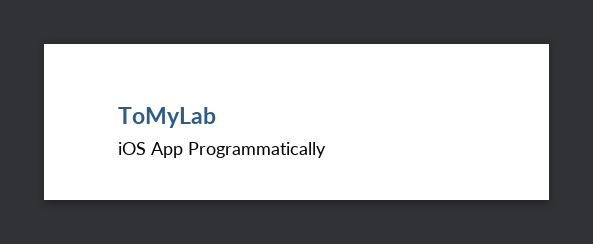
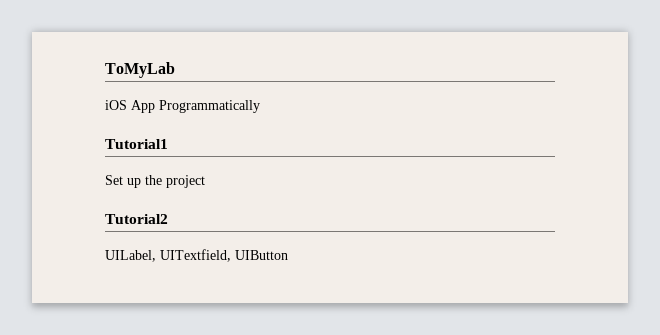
+ Tutorial1
+ Set up the project
+ Tutorial2
+ UILabel, UITextfield, UIButton

